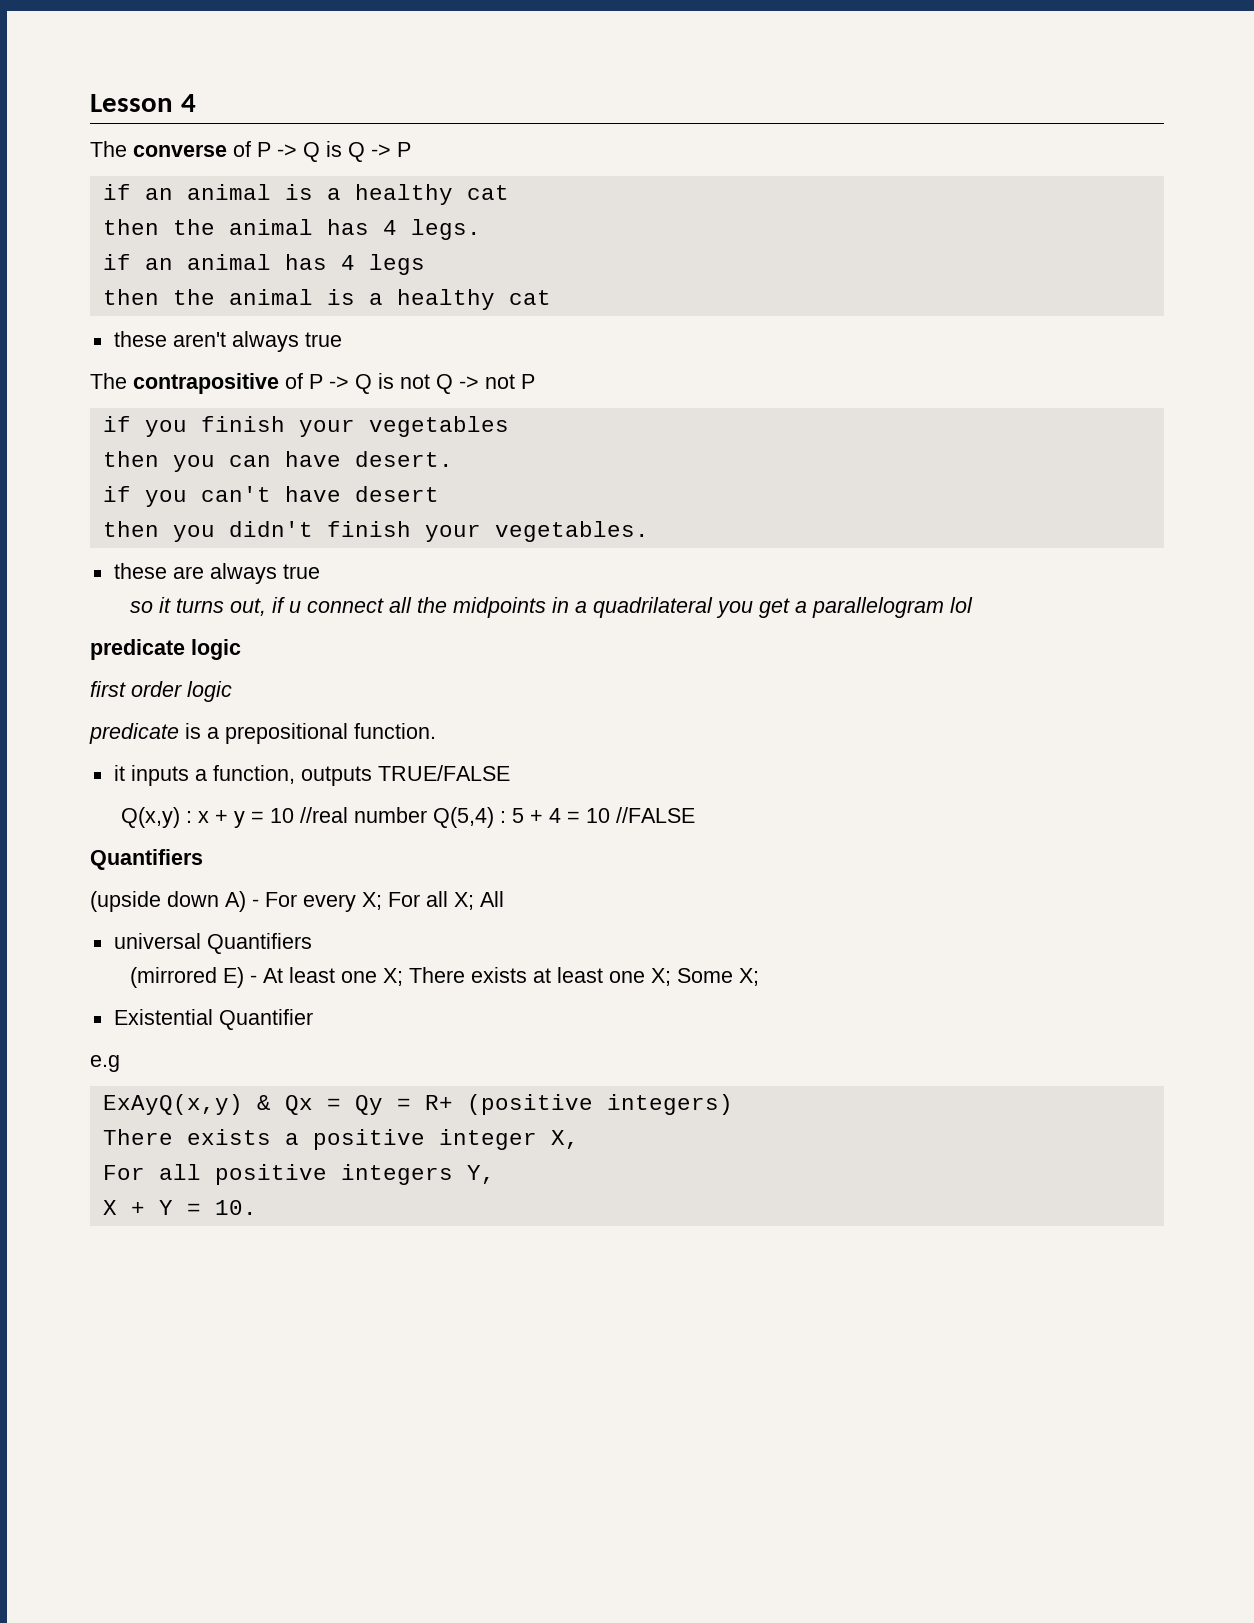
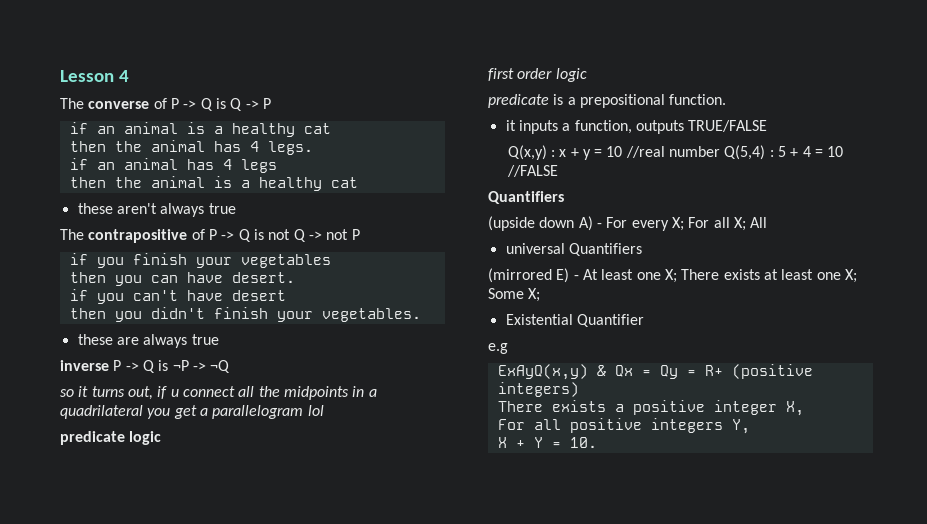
+ inverse P -> Q is ¬P -> ¬Q

